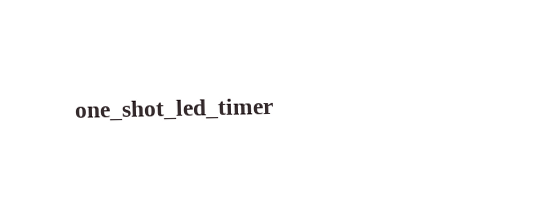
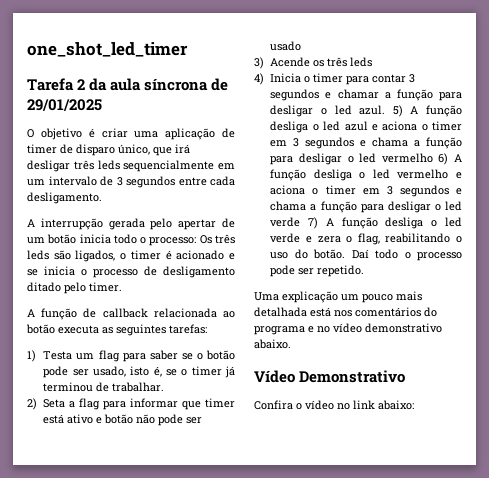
+ Tarefa 2 da aula síncrona de 29/01/2025
+ O objetivo é criar uma aplicação de timer de disparo único, que irá desligar três leds sequencialmente em um intervalo de 3 segundos entre cada desligamento.
+ A interrupção gerada pelo apertar de um botão inicia todo o processo: Os três leds são ligados, o timer é acionado e se inicia o processo de desligamento ditado pelo timer.
+ A função de callback relacionada ao botão executa as seguintes tarefas:
+ 1) Testa um flag para saber se o botão pode ser usado, isto é, se o timer já terminou de trabalhar.
+ 2) Seta a flag para informar que timer está ativo e botão não pode ser usado
+ 3) Acende os três leds
+ 4) Inicia o timer para contar 3 segundos e chamar a função para desligar o led azul. 5) A função desliga o led azul e aciona o timer em 3 segundos e chama a função para desligar o led vermelho 6) A função desliga o led vermelho e aciona o timer em 3 segundos e chama a função para desligar o led verde 7) A função desliga o led verde e zera o flag, reabilitando o uso do botão. Daí todo o processo pode ser repetido.
+ Uma explicação um pouco mais detalhada está nos comentários do programa e no vídeo demonstrativo abaixo.
+ Vídeo Demonstrativo
+ Confira o vídeo no link abaixo:

